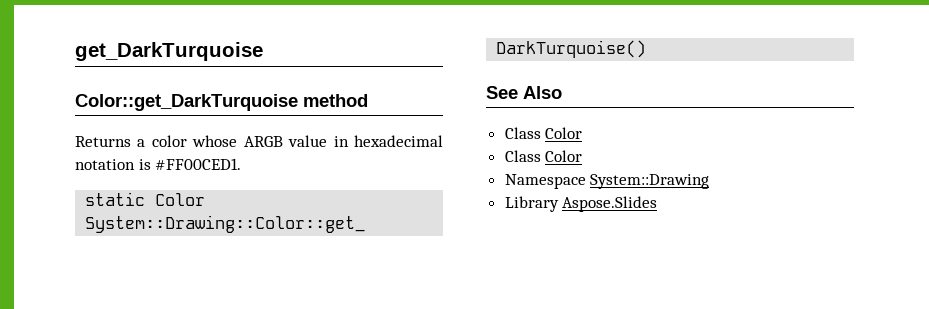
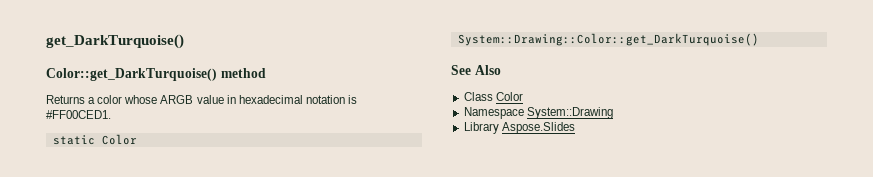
- get_DarkTurquoise
- Color::get_DarkTurquoise method
+ get_DarkTurquoise()
+ Color::get_DarkTurquoise() method
  See Also
- Class Color

